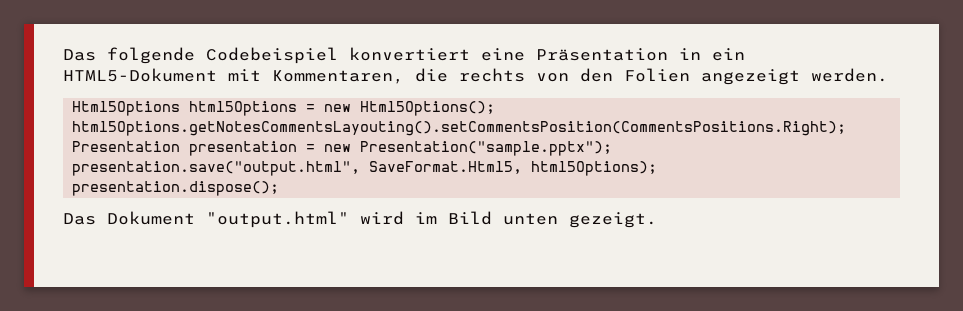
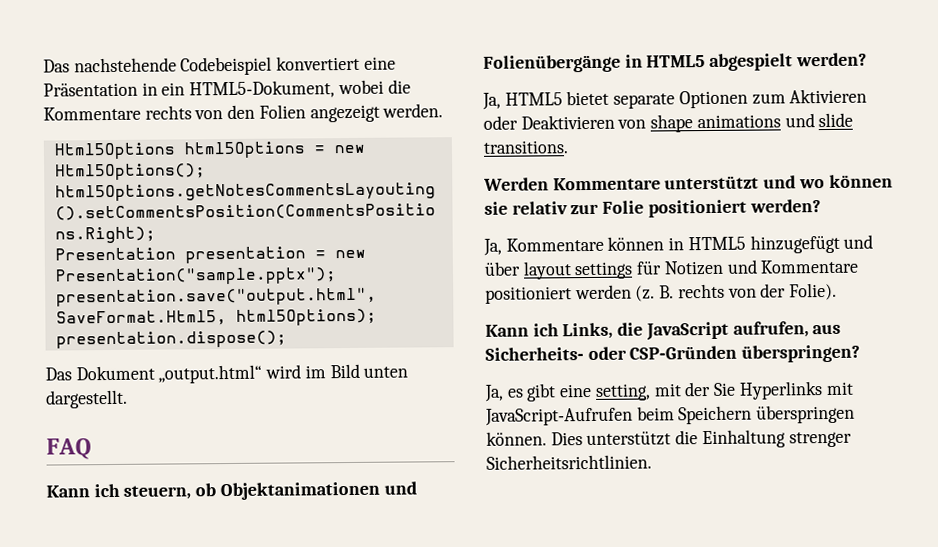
- Das folgende Codebeispiel konvertiert eine Präsentation in ein HTML5-Dokument mit Kommentaren, die rechts von den Folien angezeigt werden.
+ Das nachstehende Codebeispiel konvertiert eine Präsentation in ein HTML5‑Dokument, wobei die Kommentare rechts von den Folien angezeigt werden.
- Das Dokument "output.html" wird im Bild unten gezeigt.
+ Das Dokument „output.html“ wird im Bild unten dargestellt.
+ FAQ
+ Kann ich steuern, ob Objektanimationen und Folienübergänge in HTML5 abgespielt werden?
+ Ja, HTML5 bietet separate Optionen zum Aktivieren oder Deaktivieren von shape animations und slide transitions.
+ Werden Kommentare unterstützt und wo können sie relativ zur Folie positioniert werden?
+ Ja, Kommentare können in HTML5 hinzugefügt und über layout settings für Notizen und Kommentare positioniert werden (z. B. rechts von der Folie).
+ Kann ich Links, die JavaScript aufrufen, aus Sicherheits‑ oder CSP‑Gründen überspringen?
+ Ja, es gibt eine setting, mit der Sie Hyperlinks mit JavaScript‑Aufrufen beim Speichern überspringen können. Dies unterstützt die Einhaltung strenger Sicherheitsrichtlinien.

